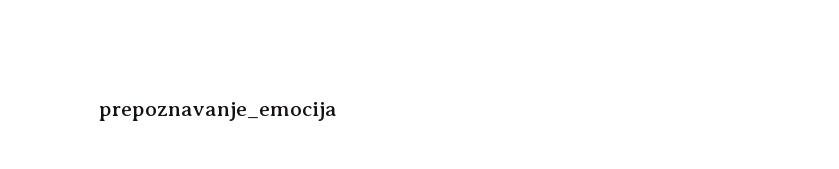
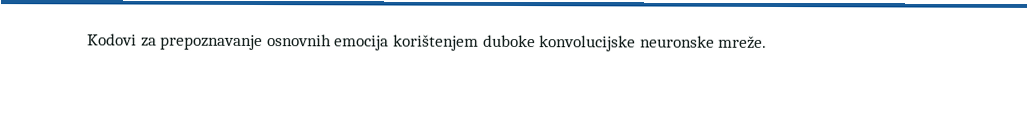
- prepoznavanje_emocija
+ Kodovi za prepoznavanje osnovnih emocija korištenjem duboke konvolucijske neuronske mreže.

